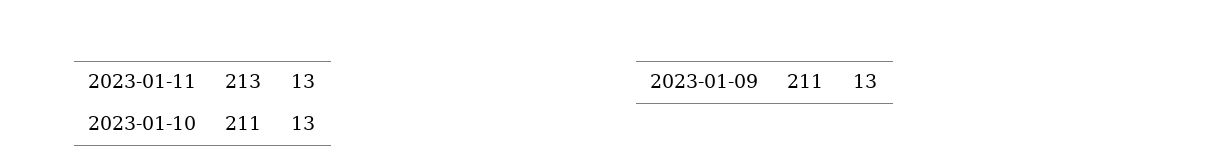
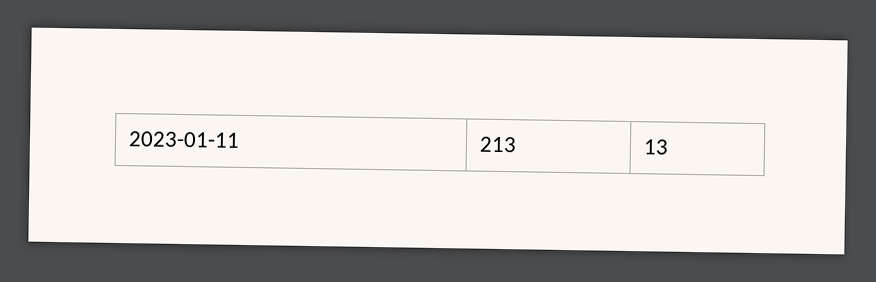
- 2023-01-10 | 211 | 13
- 2023-01-09 | 211 | 13

